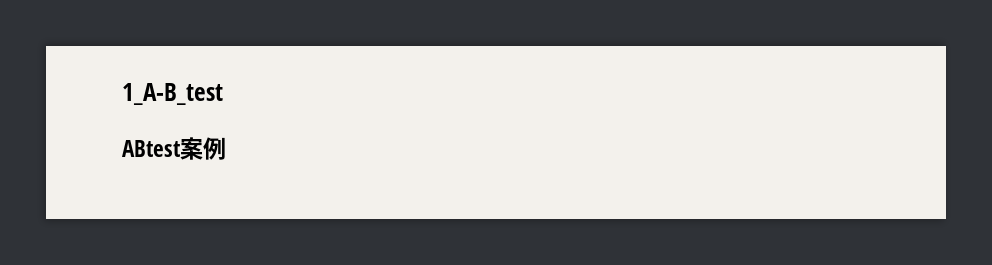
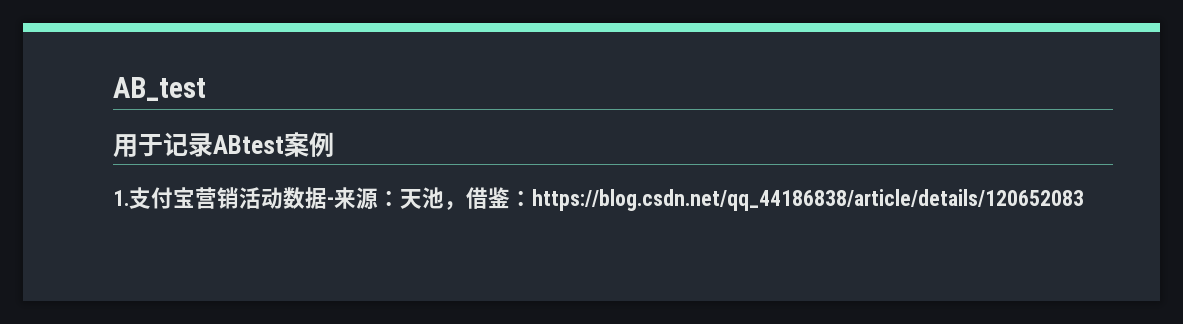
- 1_A-B_test
- ABtest案例
+ AB_test
+ 用于记录ABtest案例
+ 1.支付宝营销活动数据-来源：天池，借鉴：https://blog.csdn.net/qq_44186838/article/details/120652083

